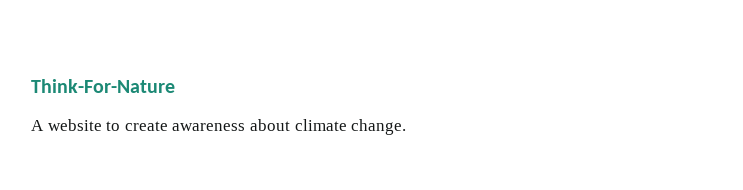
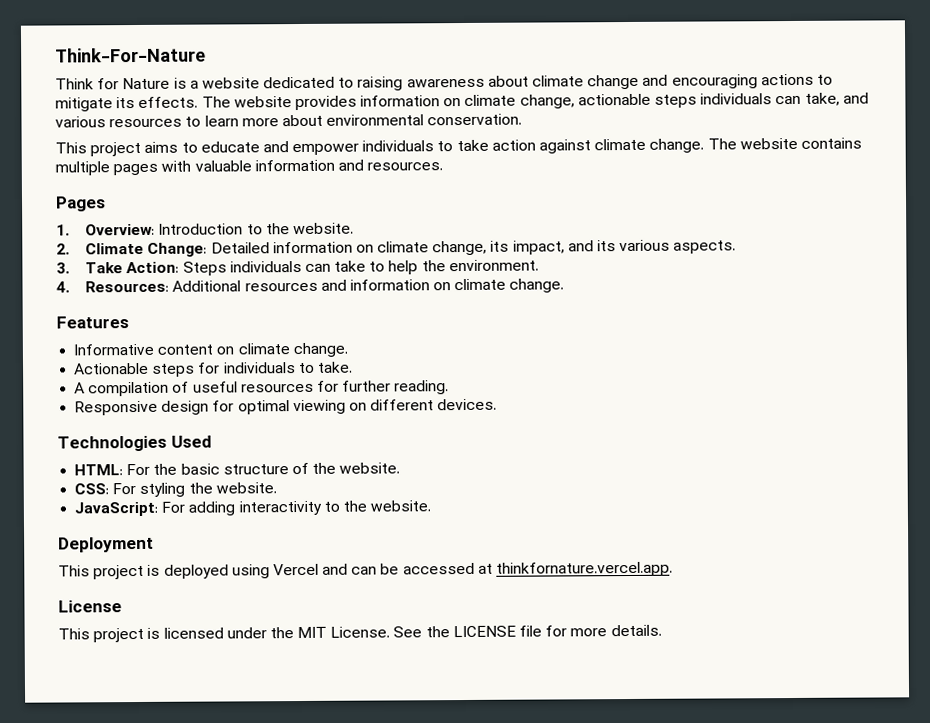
- A website to create awareness about climate change.
+ Think for Nature is a website dedicated to raising awareness about climate change and encouraging actions to mitigate its effects. The website provides information on climate change, actionable steps individuals can take, and various resources to learn more about environmental conservation.
+ This project aims to educate and empower individuals to take action against climate change. The website contains multiple pages with valuable information and resources.
+ Pages
+ 1. Overview: Introduction to the website.
+ 2. Climate Change: Detailed information on climate change, its impact, and its various aspects.
+ 3. Take Action: Steps individuals can take to help the environment.
+ 4. Resources: Additional resources and information on climate change.
+ Features
+ Informative content on climate change.
+ Actionable steps for individuals to take.
+ A compilation of useful resources for further reading.
+ Responsive design for optimal viewing on different devices.
+ Technologies Used
+ HTML: For the basic structure of the website.
+ CSS: For styling the website.
+ JavaScript: For adding interactivity to the website.
+ Deployment
+ This project is deployed using Vercel and can be accessed at thinkfornature.vercel.app.
+ License
+ This project is licensed under the MIT License. See the LICENSE file for more details.

